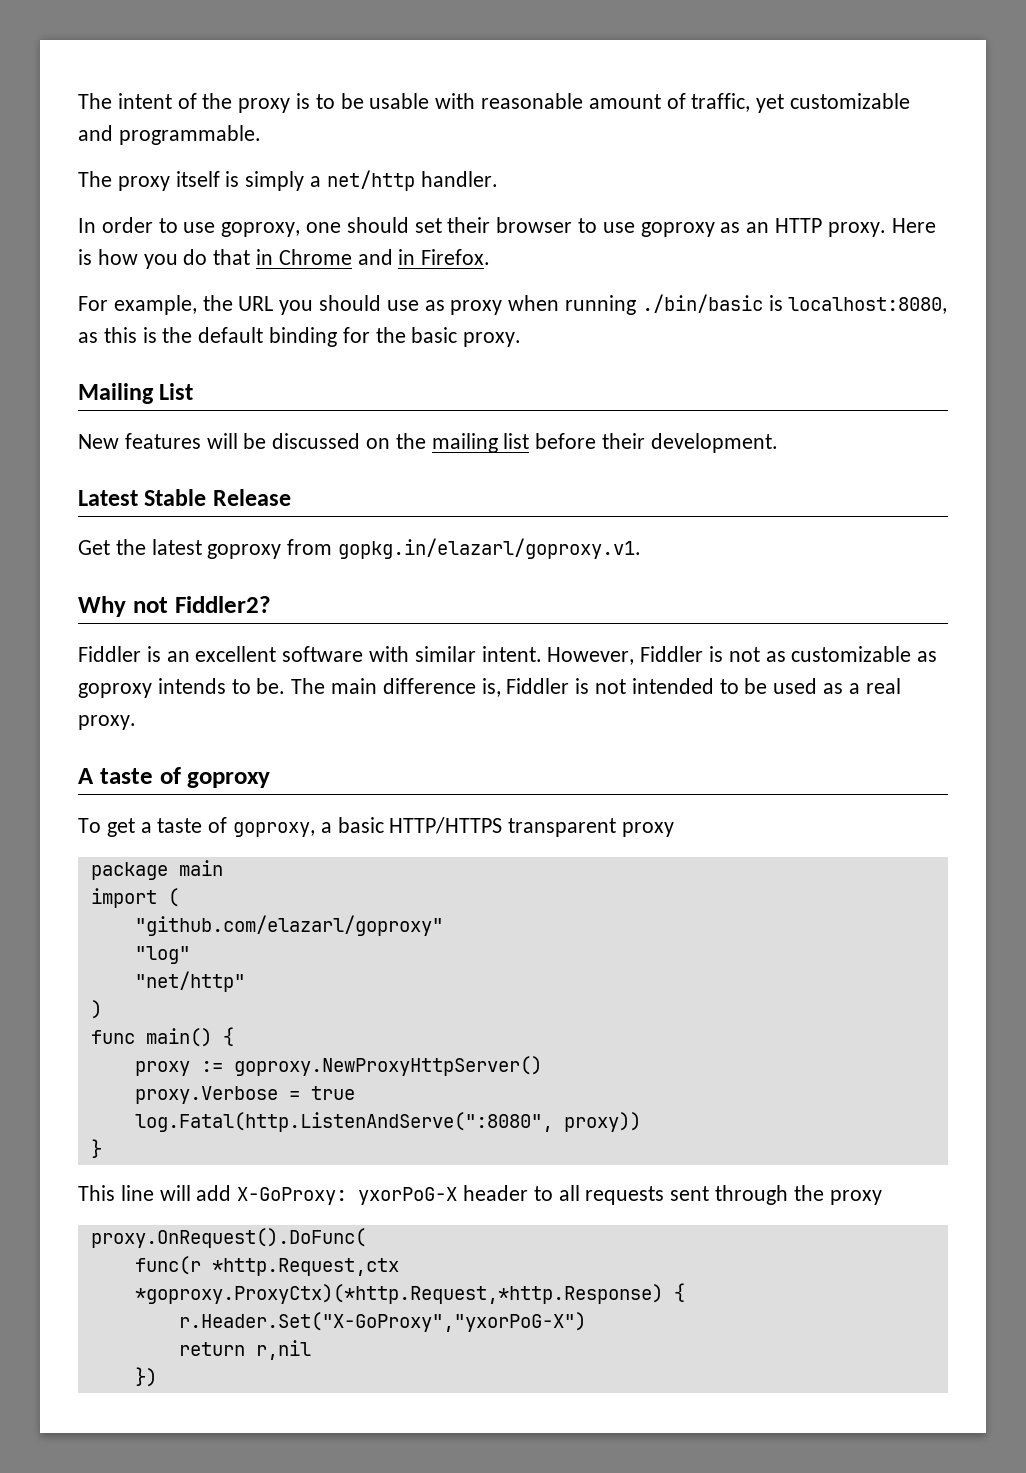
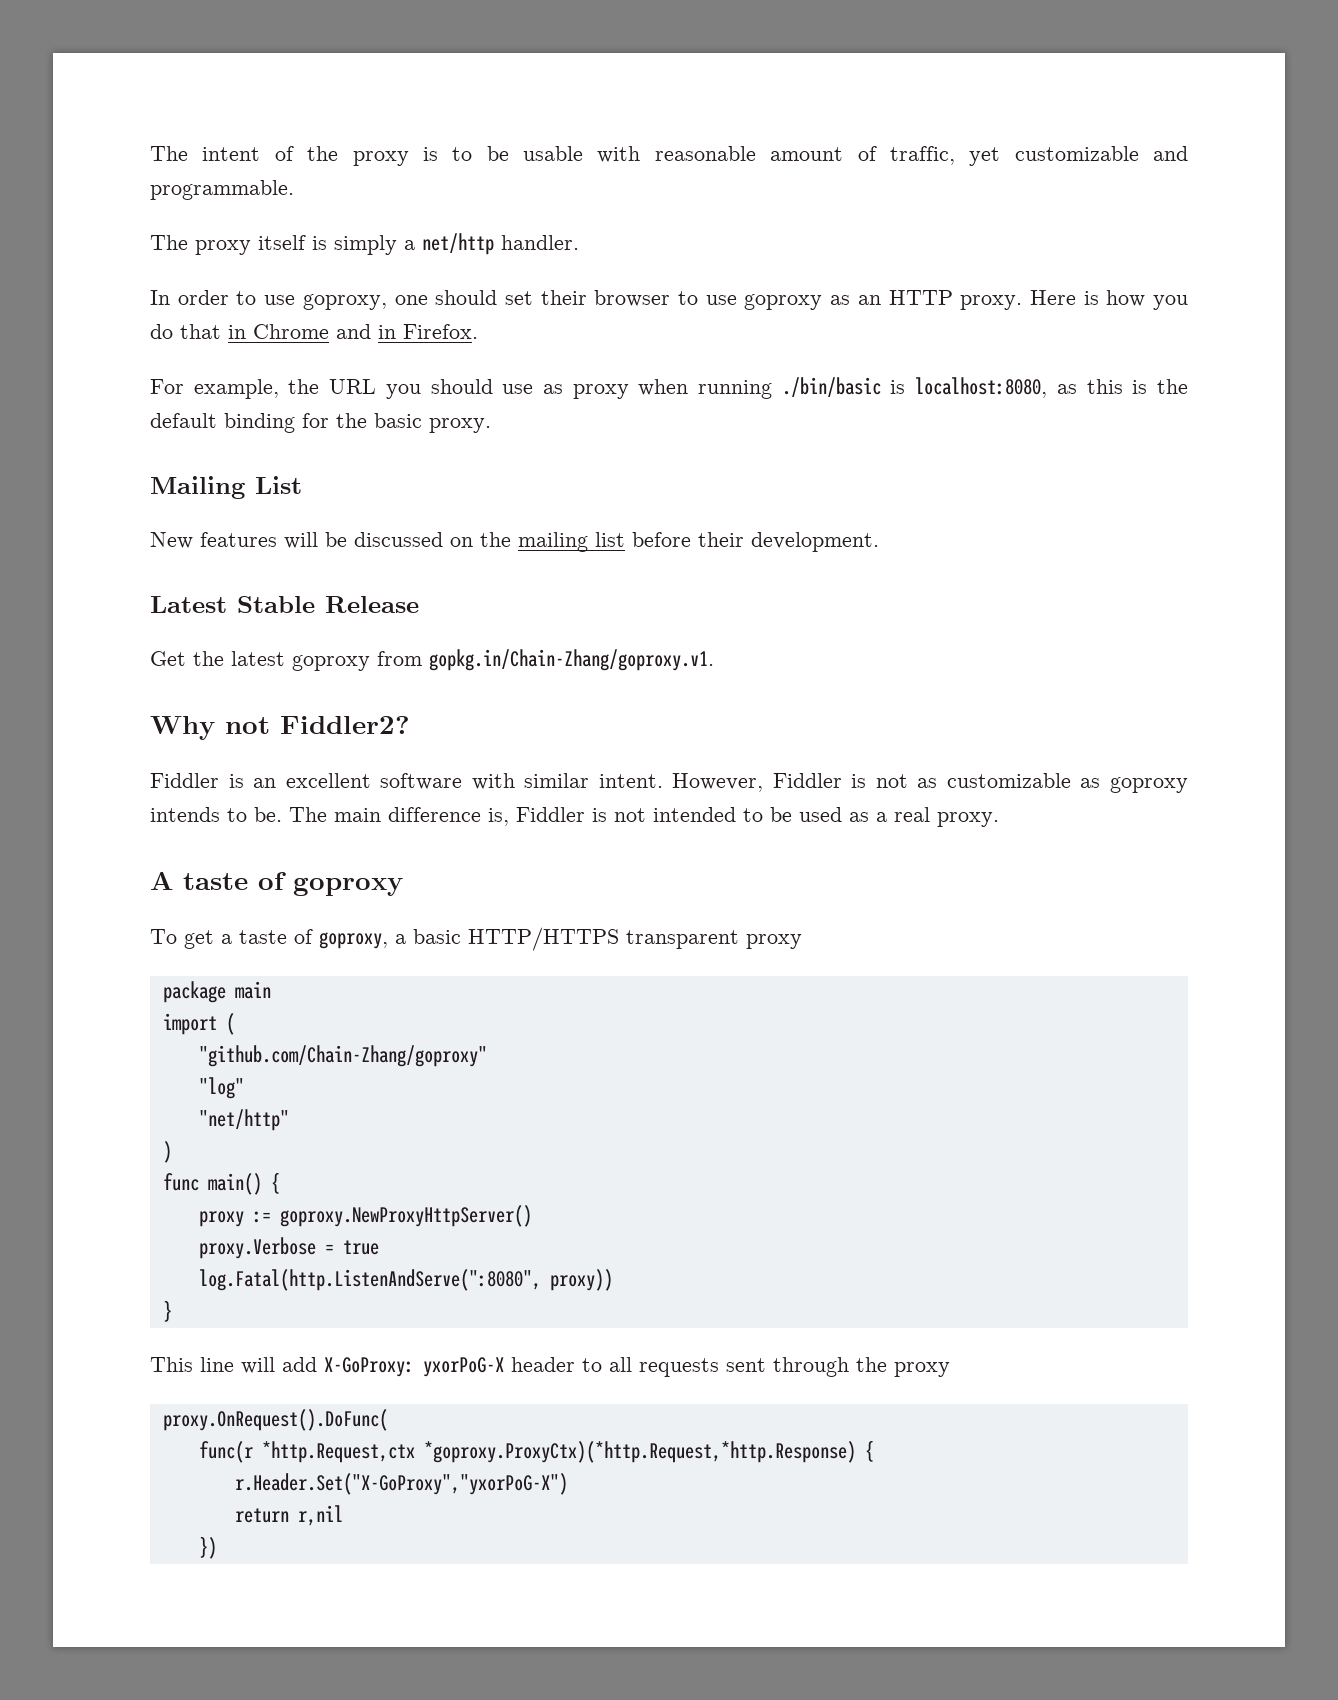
- Get the latest goproxy from gopkg.in/elazarl/goproxy.v1.
+ Get the latest goproxy from gopkg.in/Chain-Zhang/goproxy.v1.
- "github.com/elazarl/goproxy"
+ "github.com/Chain-Zhang/goproxy"

